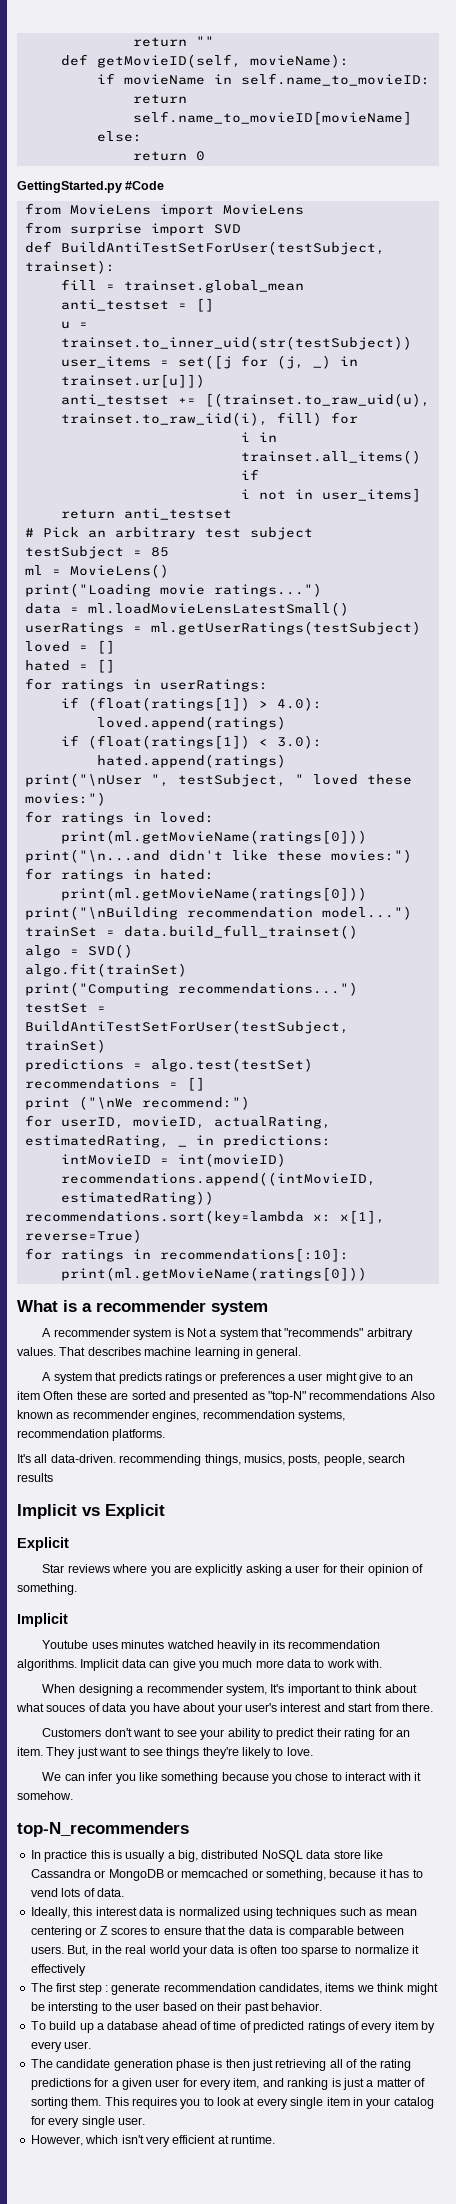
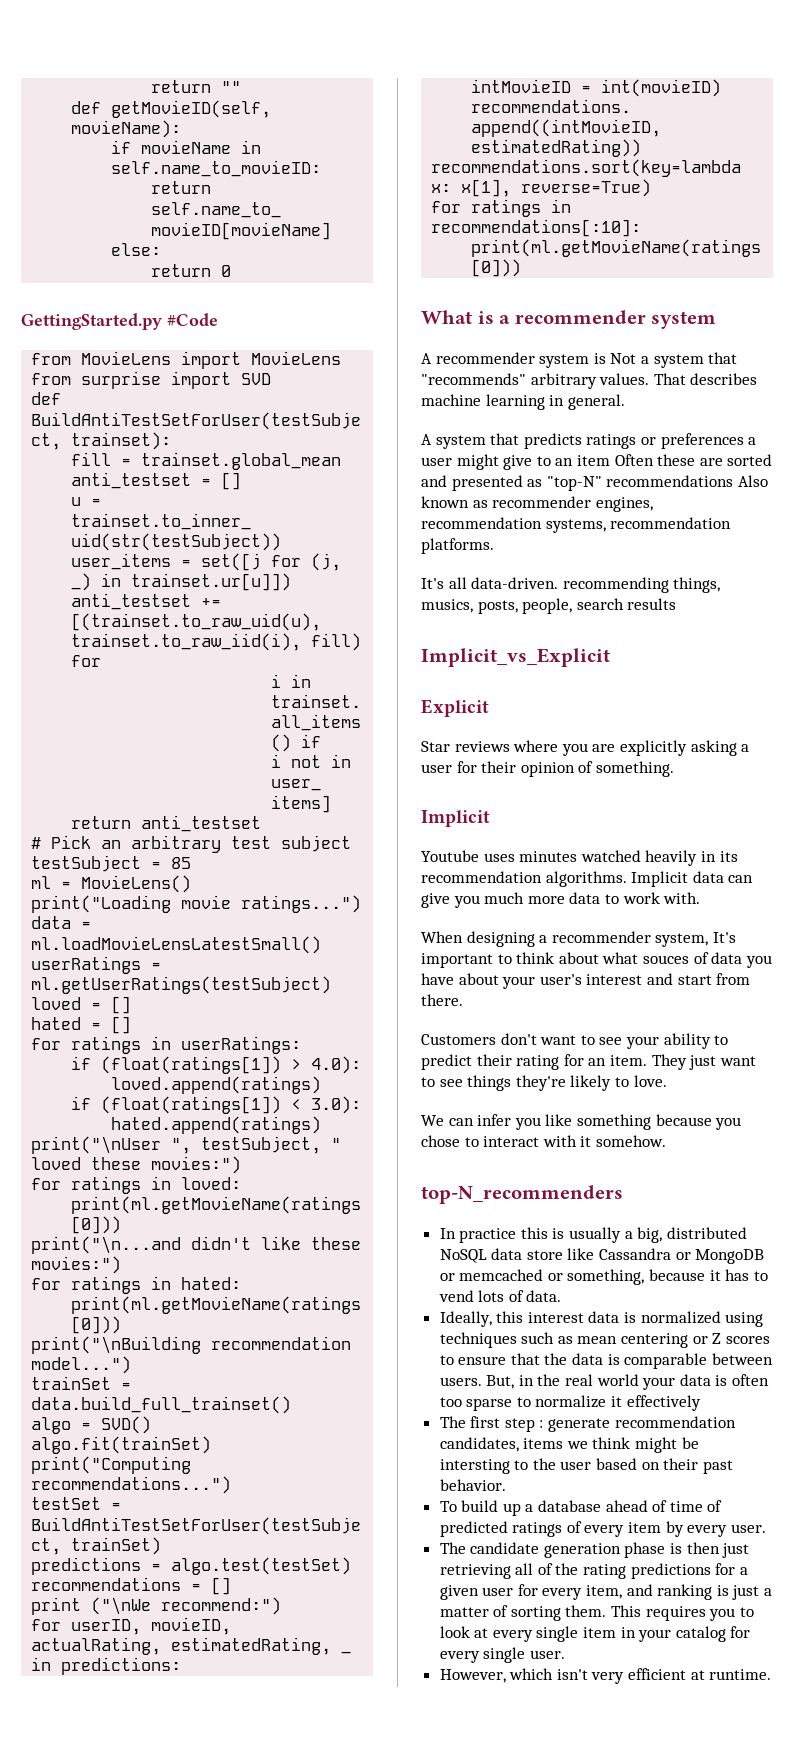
- Implicit vs Explicit
+ Implicit_vs_Explicit

